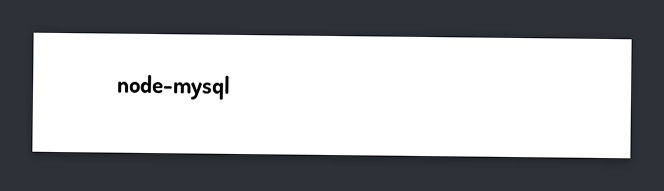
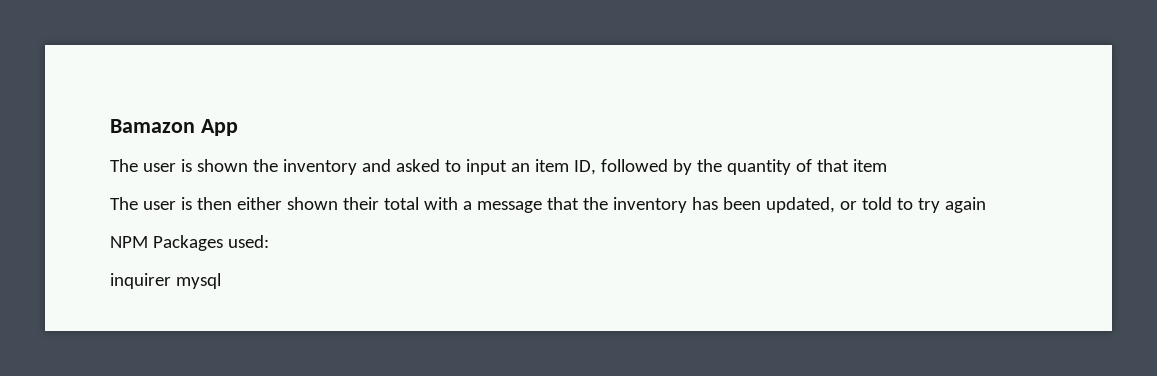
- node-mysql
+ Bamazon App
+ The user is shown the inventory and asked to input an item ID, followed by the quantity of that item
+ The user is then either shown their total with a message that the inventory has been updated, or told to try again
+ NPM Packages used:
+ inquirer mysql

